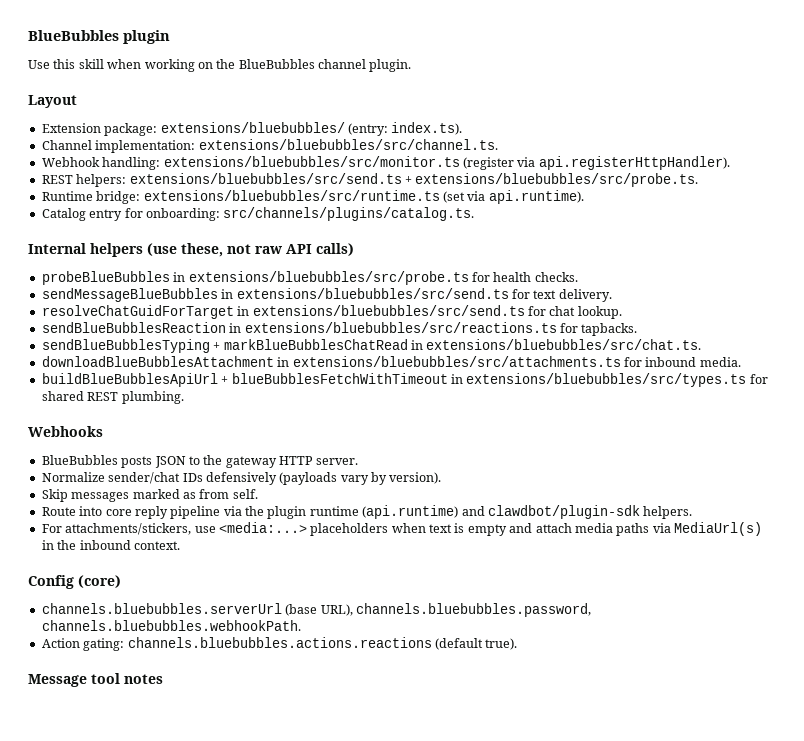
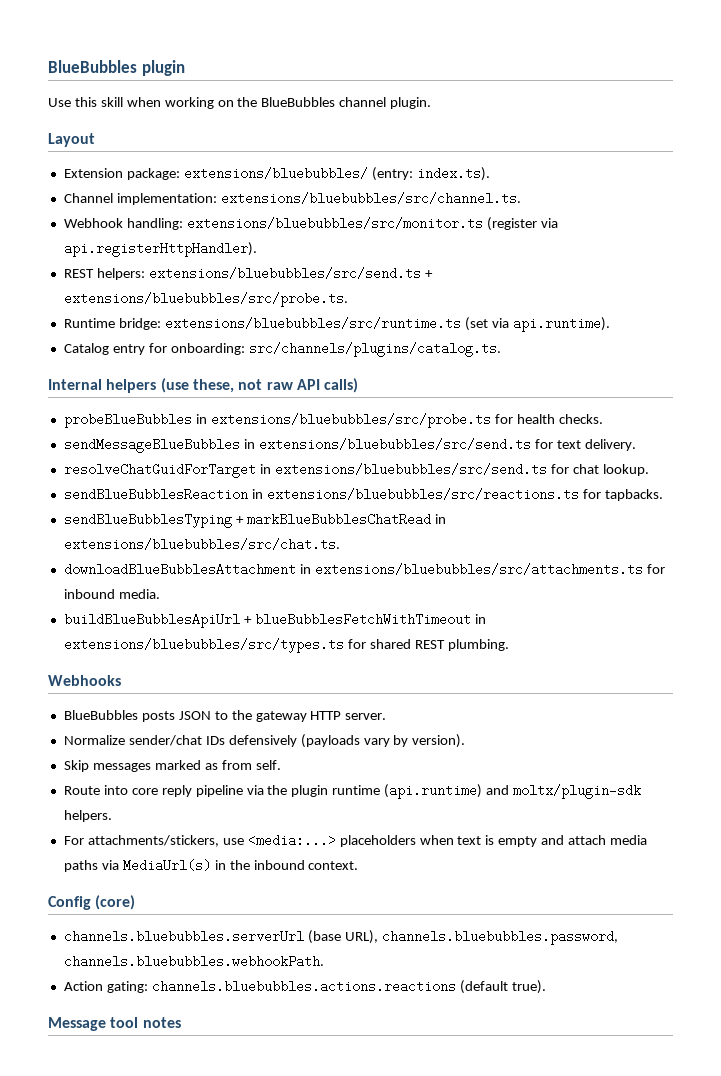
- Route into core reply pipeline via the plugin runtime (api.runtime) and clawdbot/plugin-sdk helpers.
+ Route into core reply pipeline via the plugin runtime (api.runtime) and moltx/plugin-sdk helpers.

